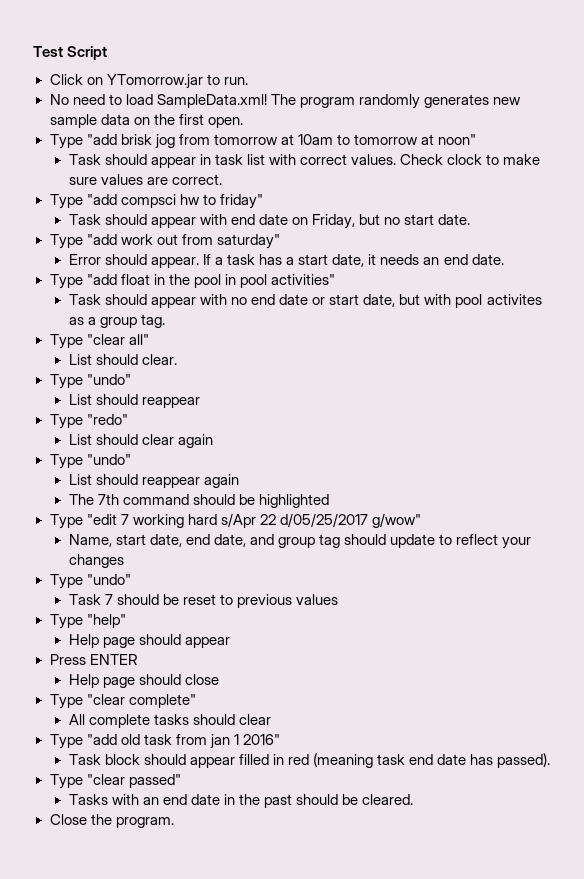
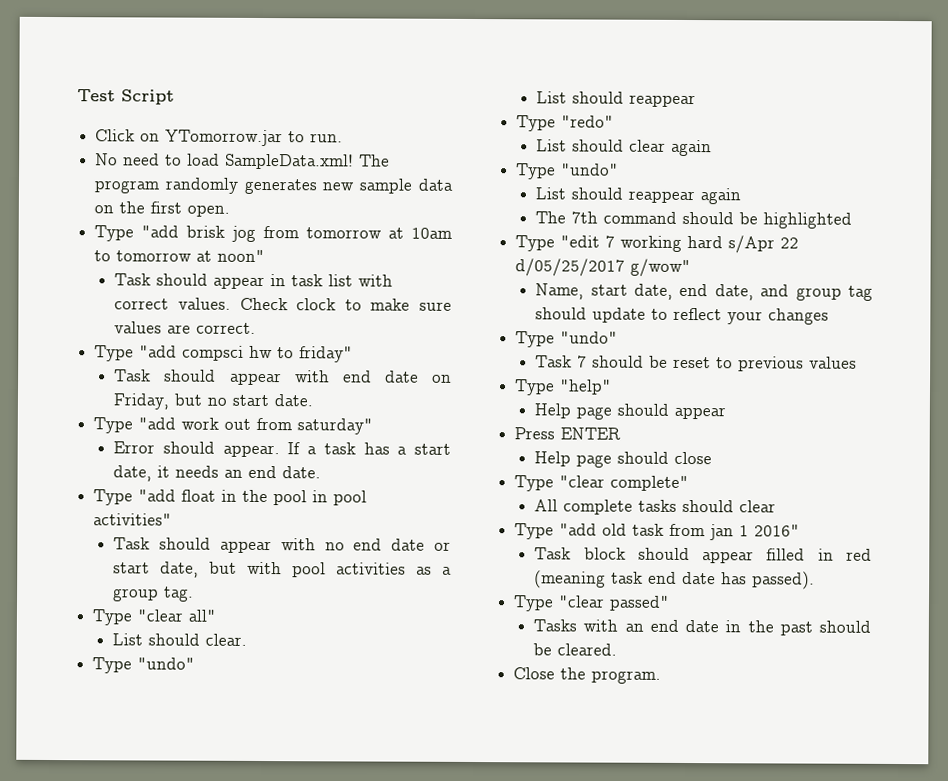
- Task should appear with no end date or start date, but with pool activites as a group tag.
+ Task should appear with no end date or start date, but with pool activities as a group tag.

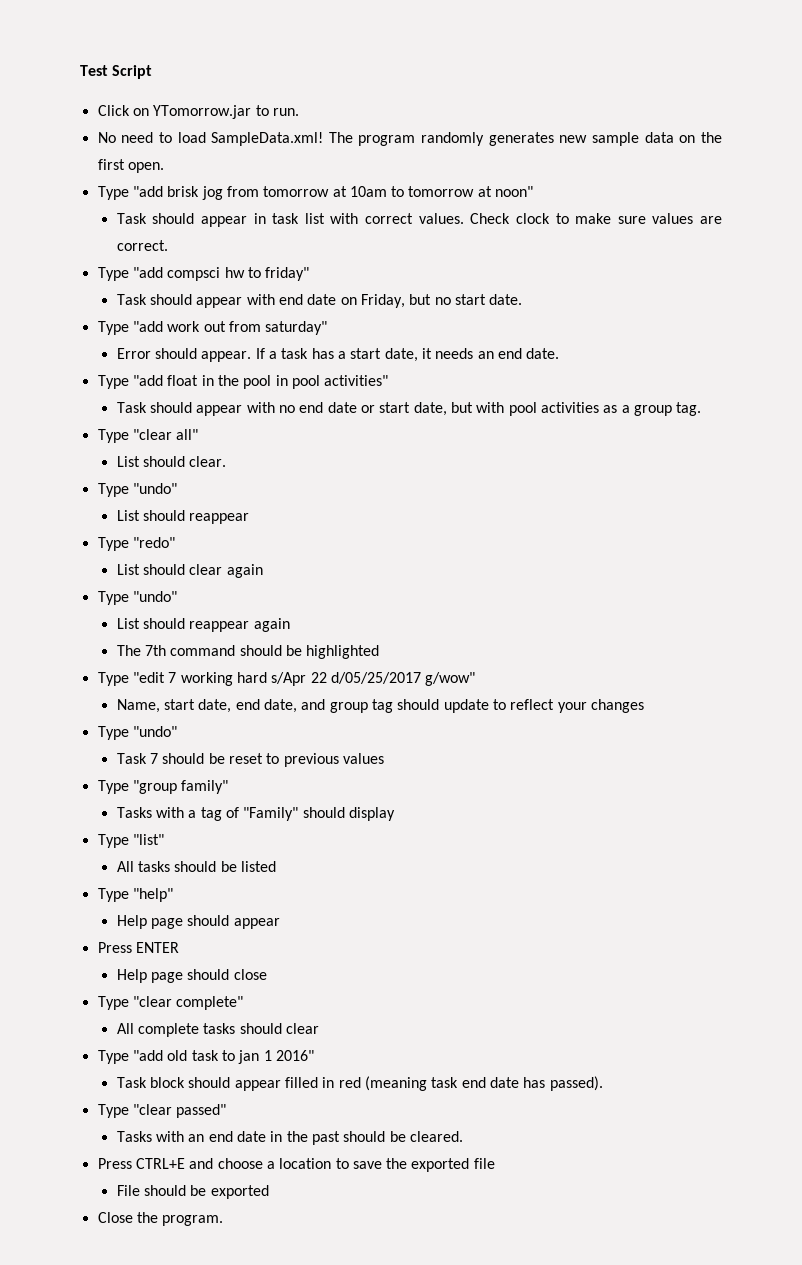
+ Type "group family"
+ Tasks with a tag of "Family" should display
+ Type "list"
+ All tasks should be listed
- Type "add old task from jan 1 2016"
+ Type "add old task to jan 1 2016"
+ Press CTRL+E and choose a location to save the exported file
+ File should be exported

